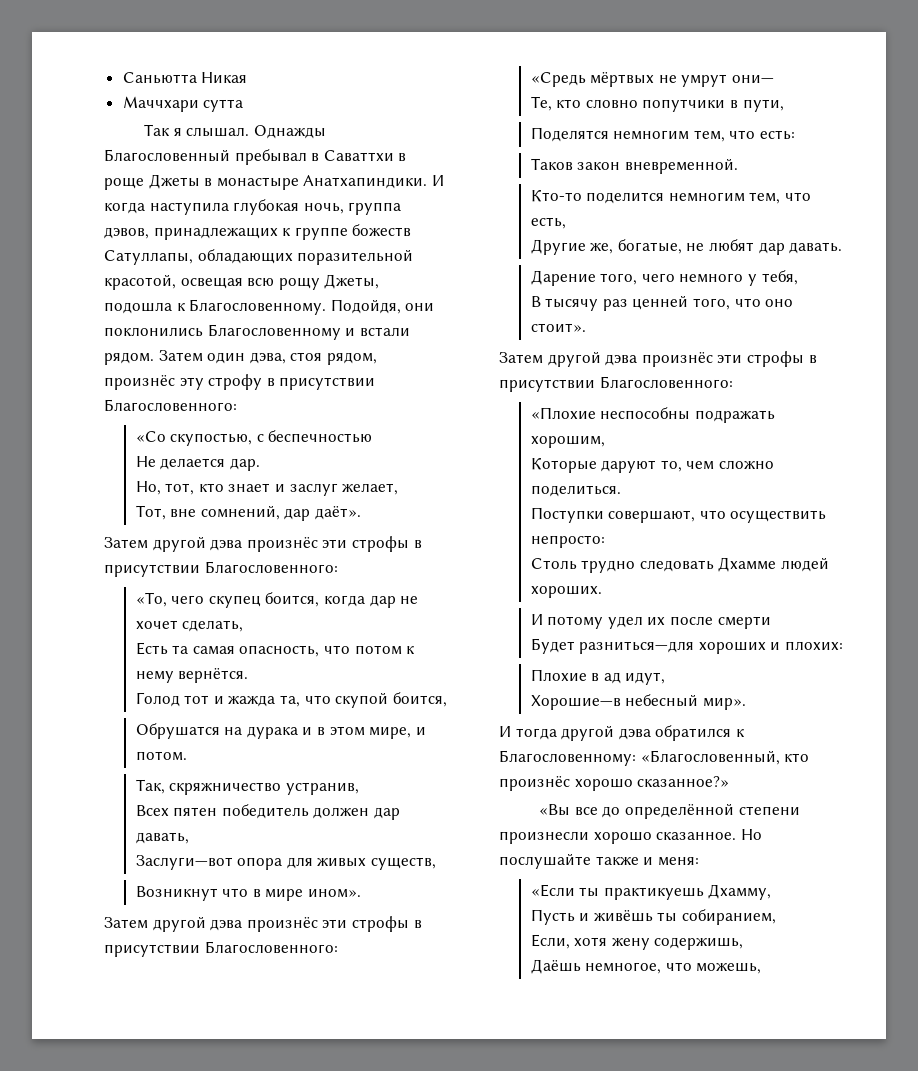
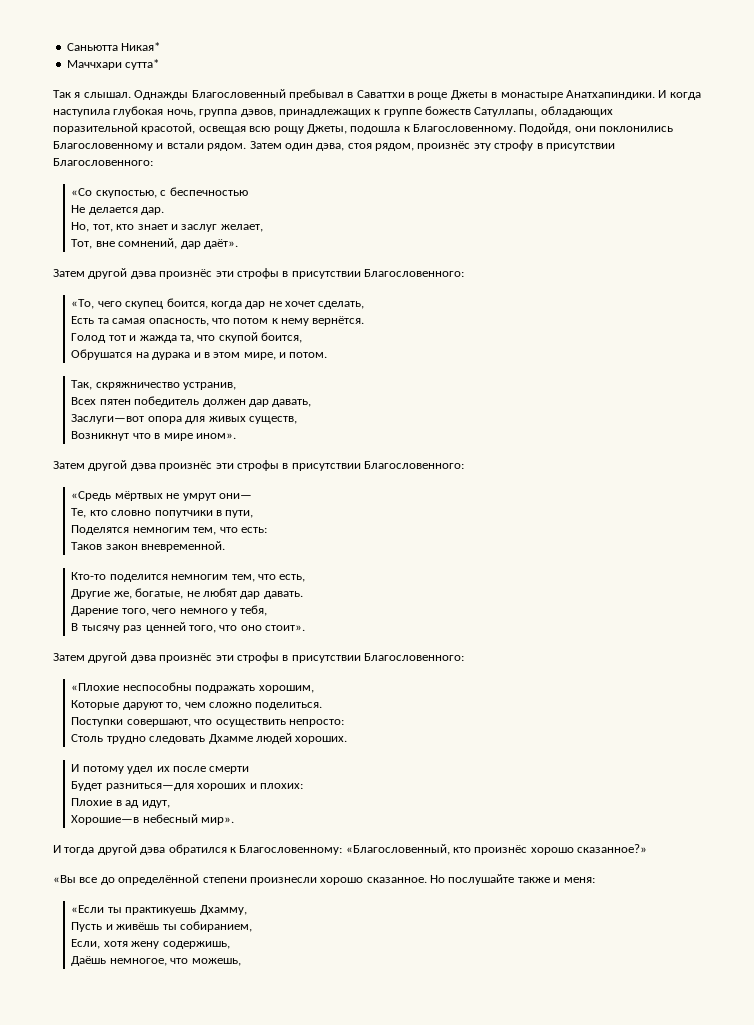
- Саньютта Никая
+ Саньютта Никая*
- Маччхари сутта
+ Маччхари сутта*

